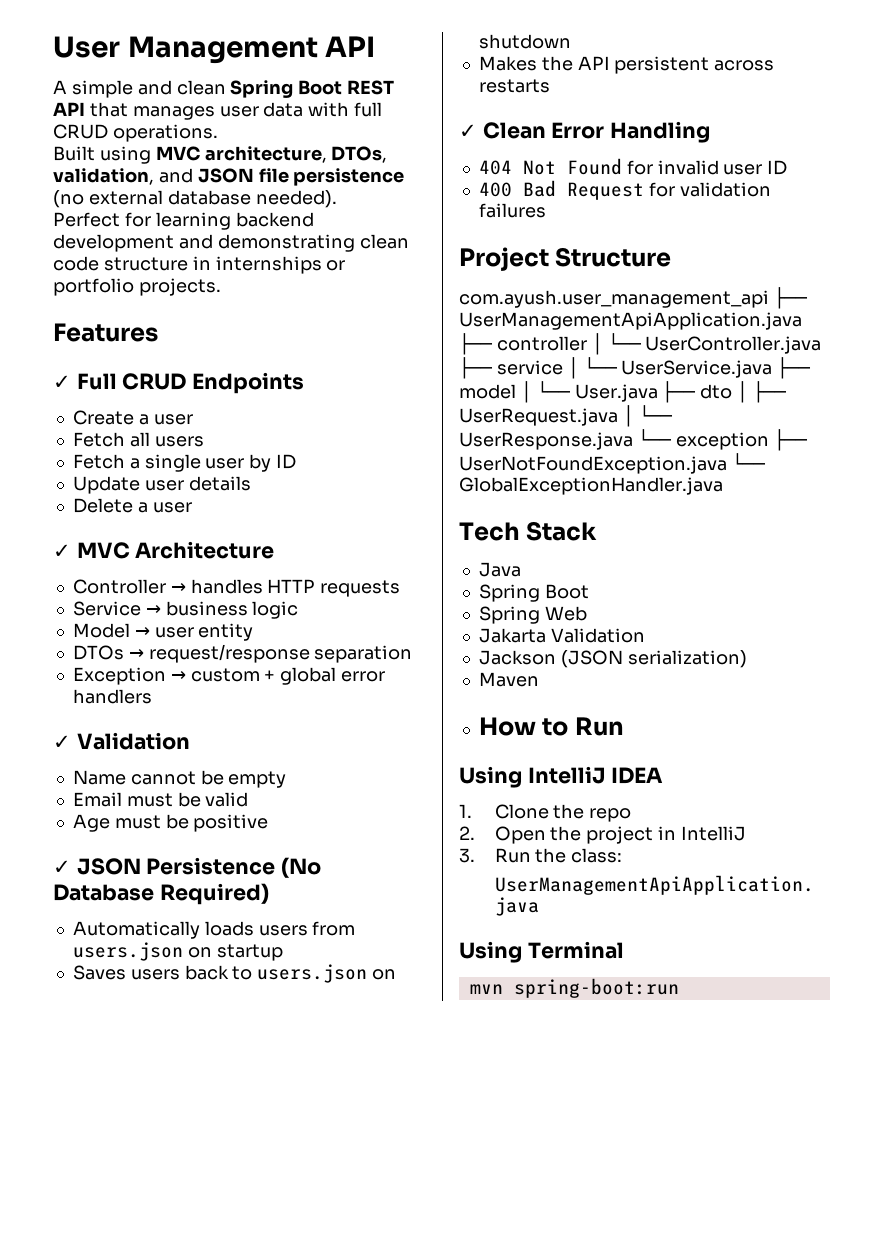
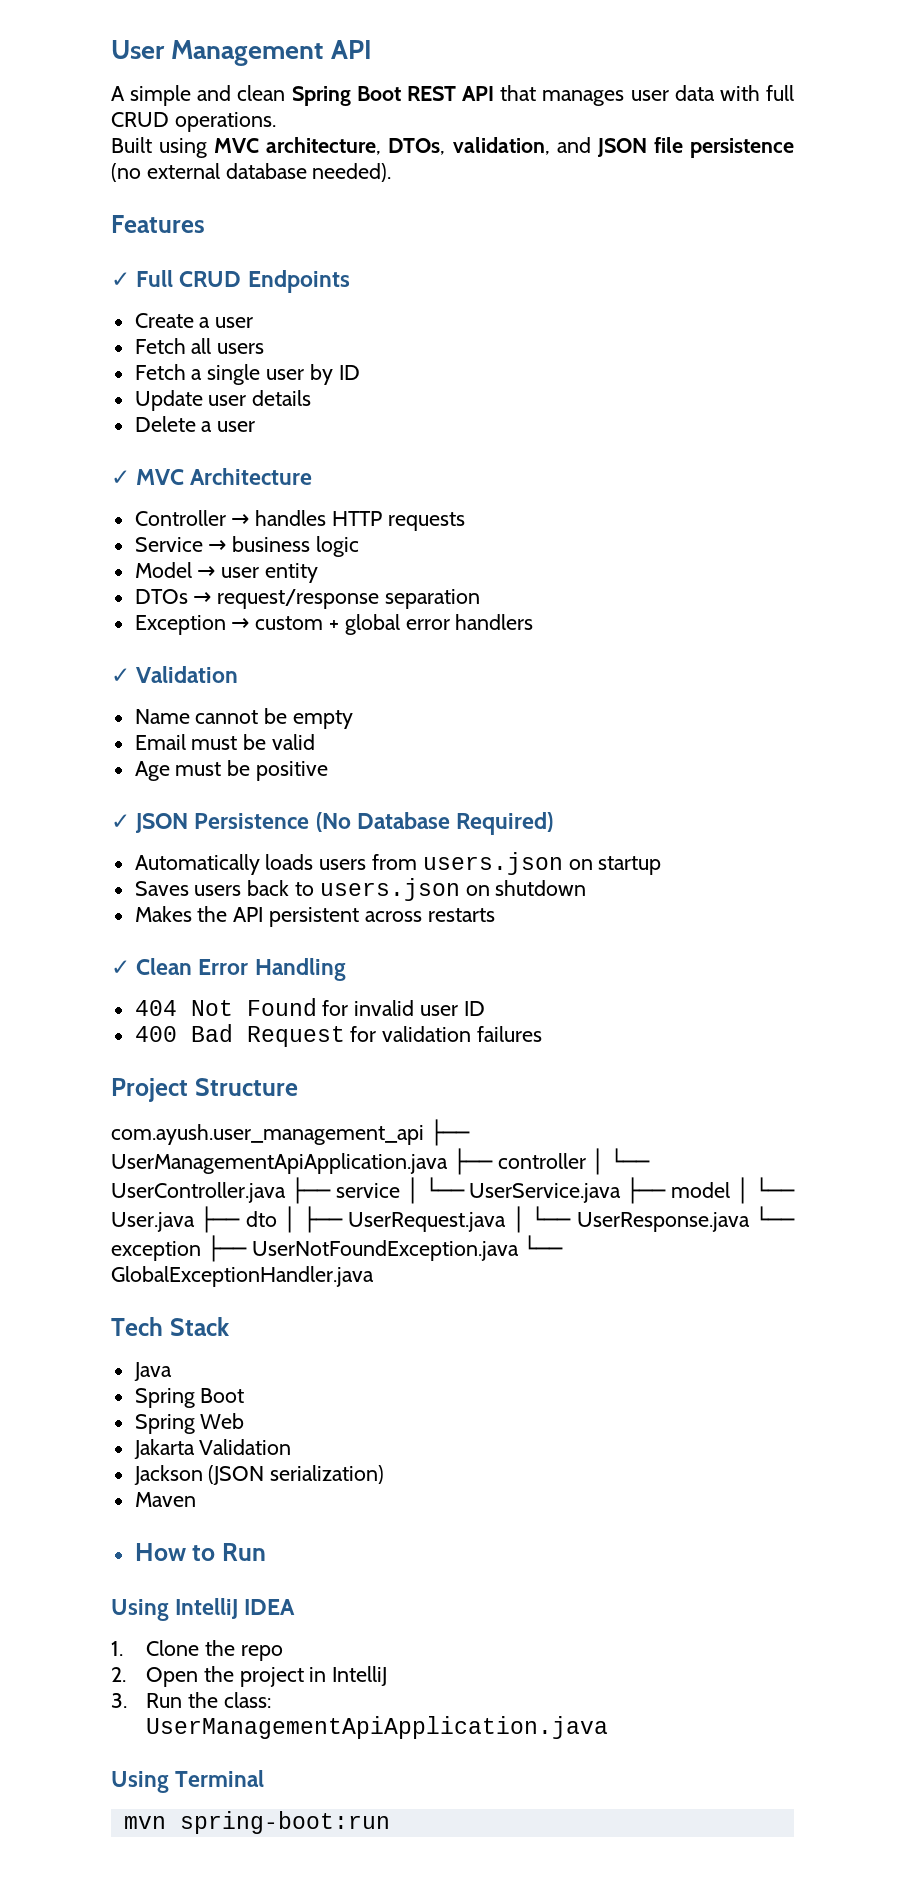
- Perfect for learning backend development and demonstrating clean code structure in internships or portfolio projects.

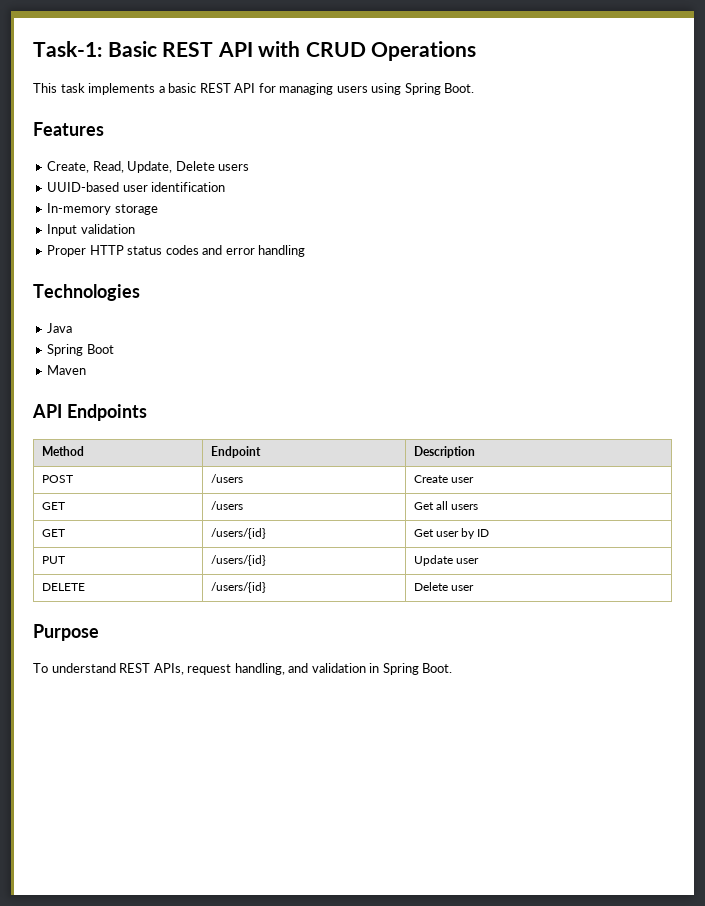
- User Management API
- A simple and clean Spring Boot REST API that manages user data with full CRUD operations.
- Built using MVC architecture, DTOs, validation, and JSON file persistence (no external database needed).
+ Task-1: Basic REST API with CRUD Operations
+ This task implements a basic REST API for managing users using Spring Boot.
  Features
- ✓ Full CRUD Endpoints
- Create a user
- Fetch all users
- Fetch a single user by ID
- Update user details
- Delete a user
- ✓ MVC Architecture
- Controller → handles HTTP requests
- Service → business logic
- Model → user entity
- DTOs → request/response separation
- Exception → custom + global error handlers
- ✓ Validation
- Name cannot be empty
- Email must be valid
- Age must be positive
- ✓ JSON Persistence (No Database Required)
- Automatically loads users from users.json on startup
- Saves users back to users.json on shutdown
- Makes the API persistent across restarts
- ✓ Clean Error Handling
- 404 Not Found for invalid user ID
- 400 Bad Request for validation failures
- Project Structure
- com.ayush.user_management_api ├── UserManagementApiApplication.java ├── controller │ └── UserController.java ├── service │ └── UserService.java ├── model │ └── User.java ├── dto │ ├── UserRequest.java │ └── UserResponse.java └── exception ├── UserNotFoundException.java └── GlobalExceptionHandler.java
- Tech Stack
+ Create, Read, Update, Delete users
+ UUID-based user identification
+ In-memory storage
+ Input validation
+ Proper HTTP status codes and error handling
+ Technologies
  Java
  Spring Boot
- Spring Web
- Jakarta Validation
- Jackson (JSON serialization)
  Maven
- How to Run
- Using IntelliJ IDEA
- 1. Clone the repo
- 2. Open the project in IntelliJ
- 3. Run the class:
- UserManagementApiApplication.java
- Using Terminal
- mvn spring-boot:run
+ API Endpoints
+ Method | Endpoint | Description
+ POST | /users | Create user
+ GET | /users | Get all users
+ GET | /users/{id} | Get user by ID
+ PUT | /users/{id} | Update user
+ DELETE | /users/{id} | Delete user
+ Purpose
+ To understand REST APIs, request handling, and validation in Spring Boot.

